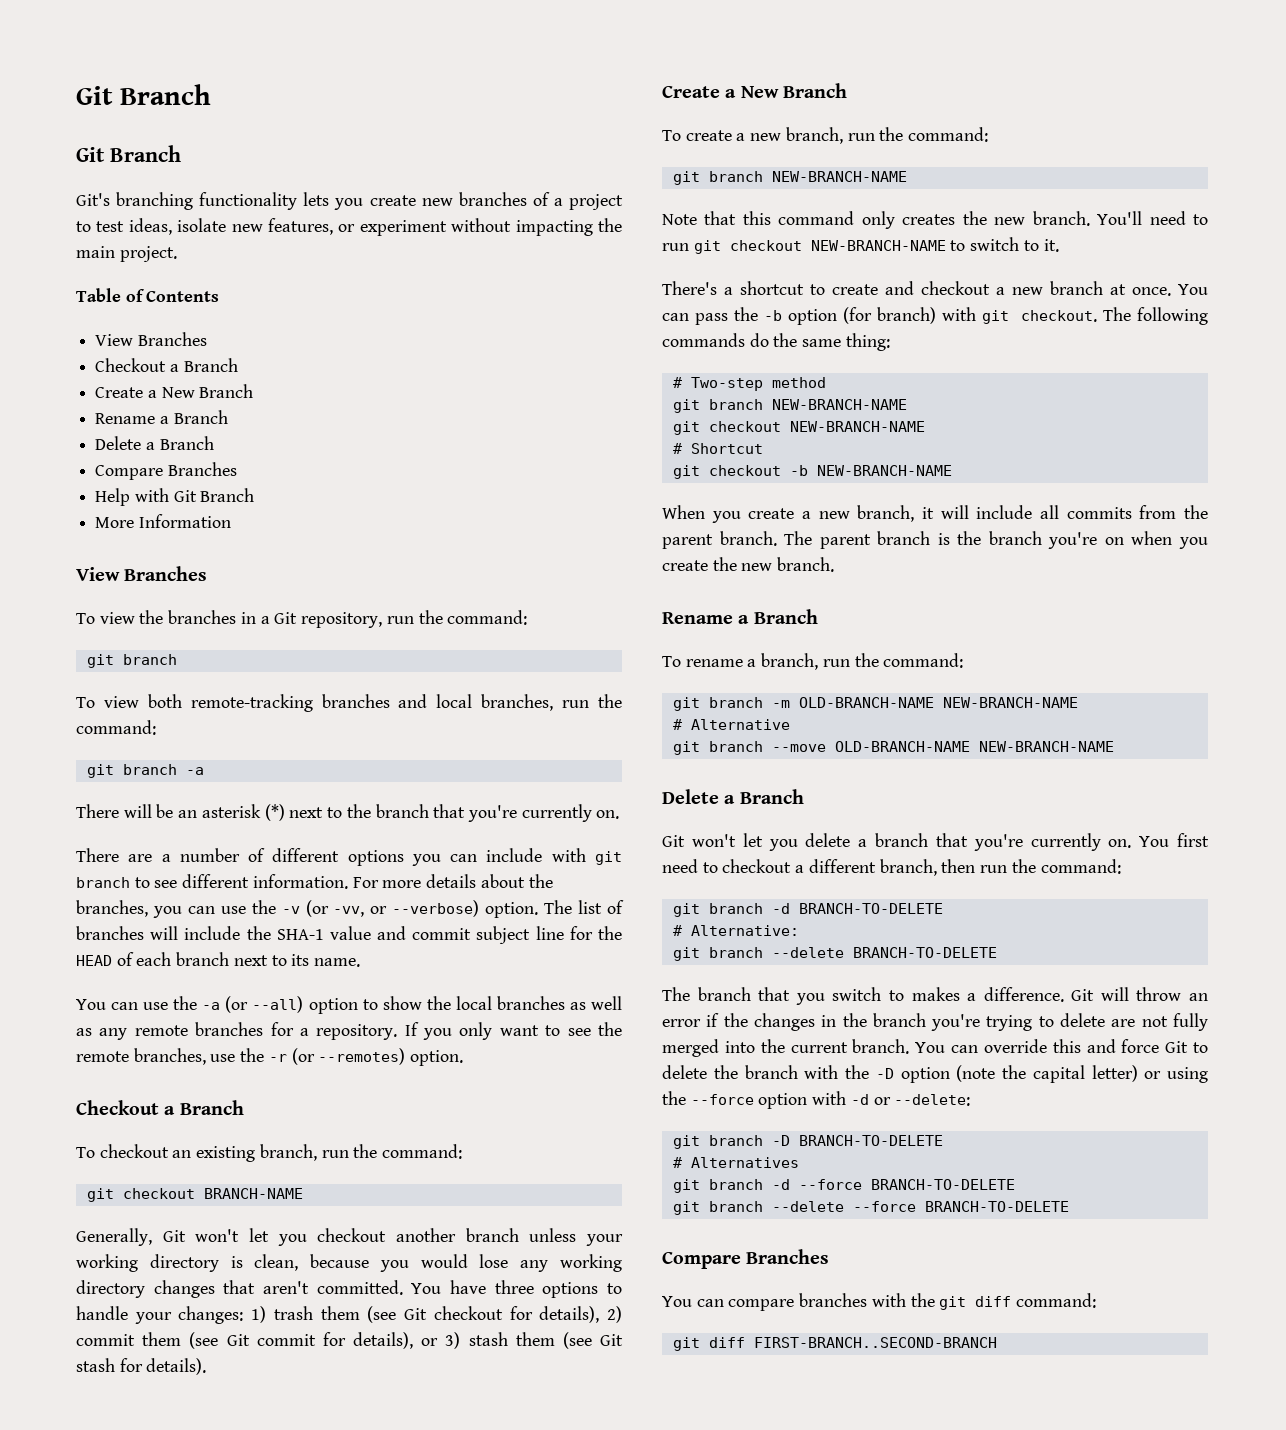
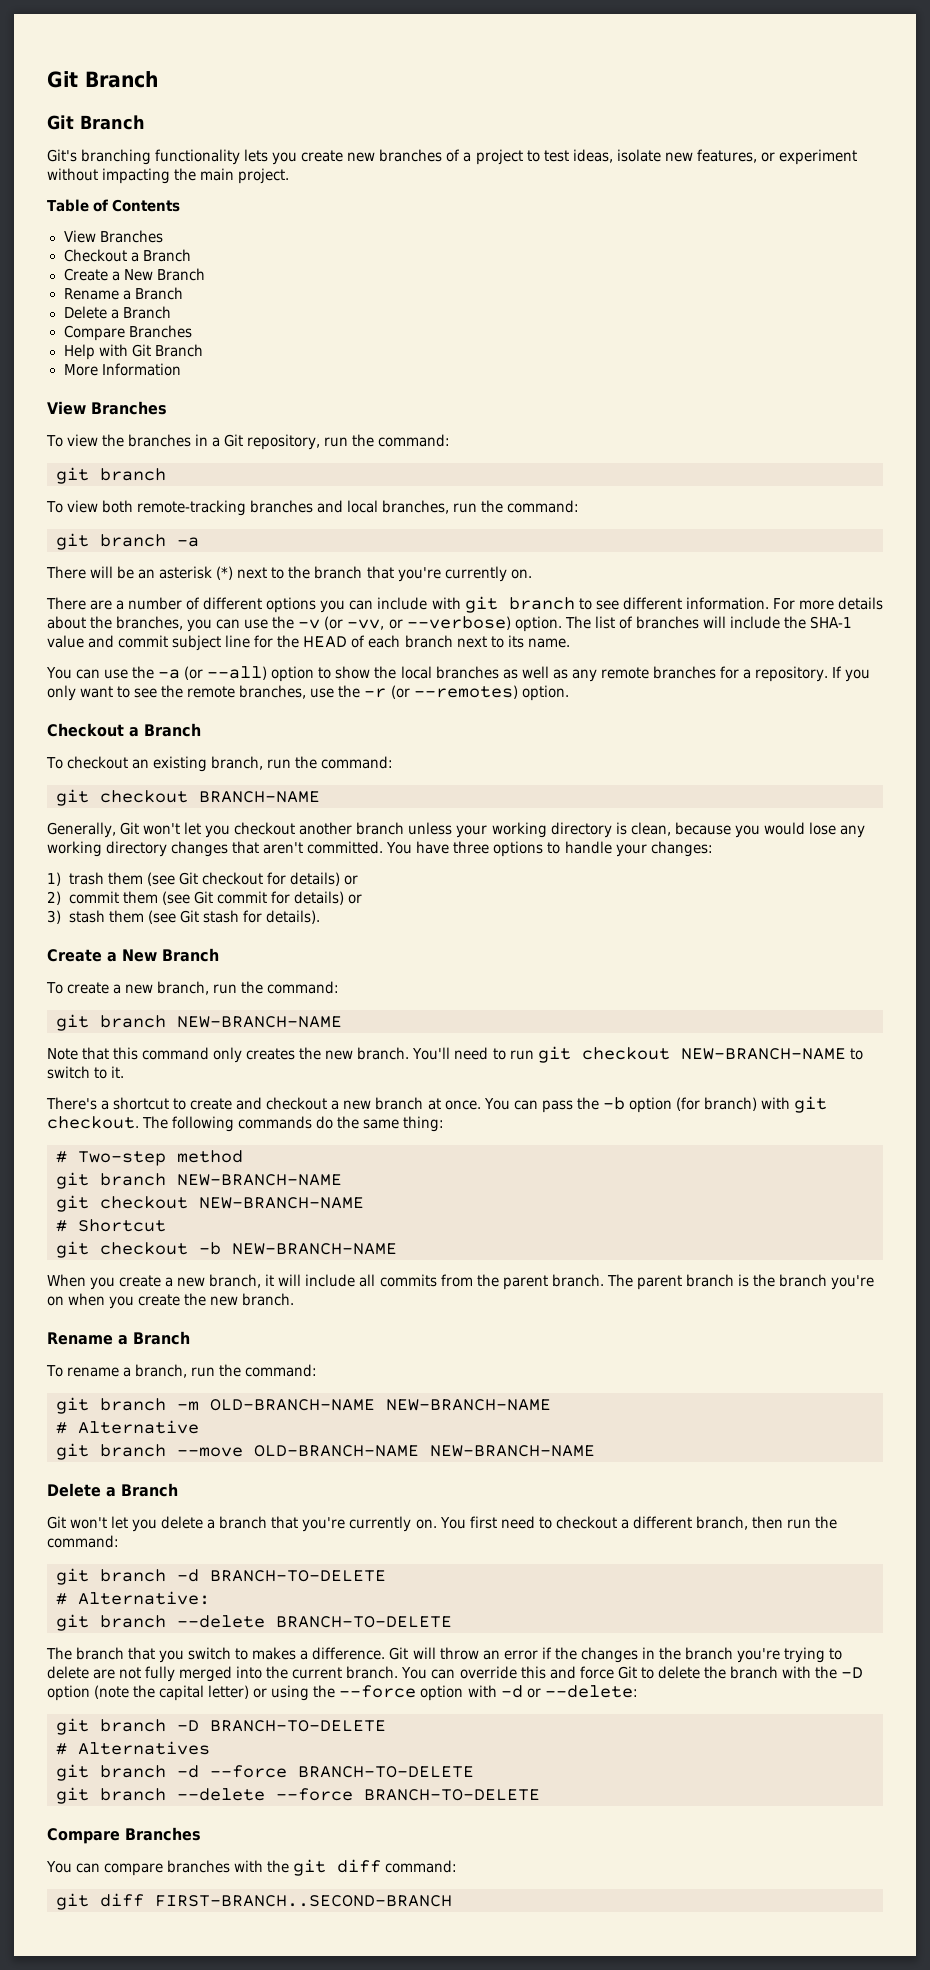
- You have three options to handle your changes: 1) trash them (see Git checkout for details), 2) commit them (see Git commit for details), or 3) stash them (see Git stash for details).
+ You have three options to handle your changes:
+ 1) trash them (see Git checkout for details) or
+ 2) commit them (see Git commit for details) or
+ 3) stash them (see Git stash for details).

